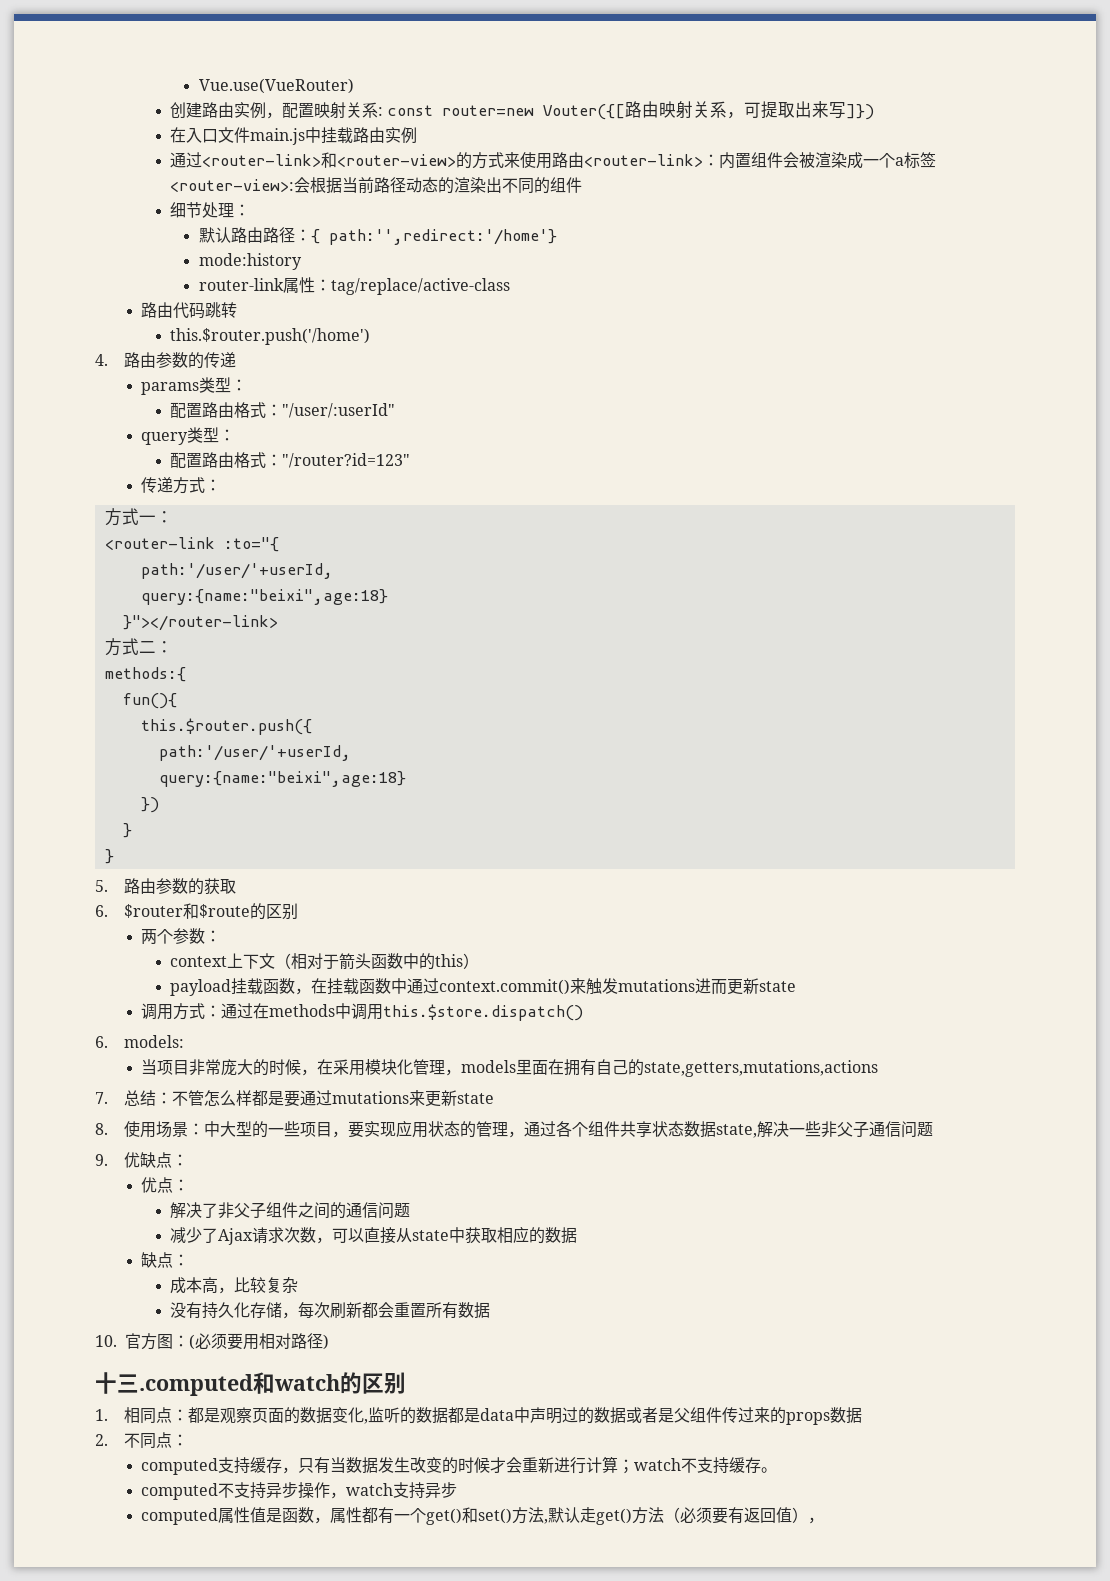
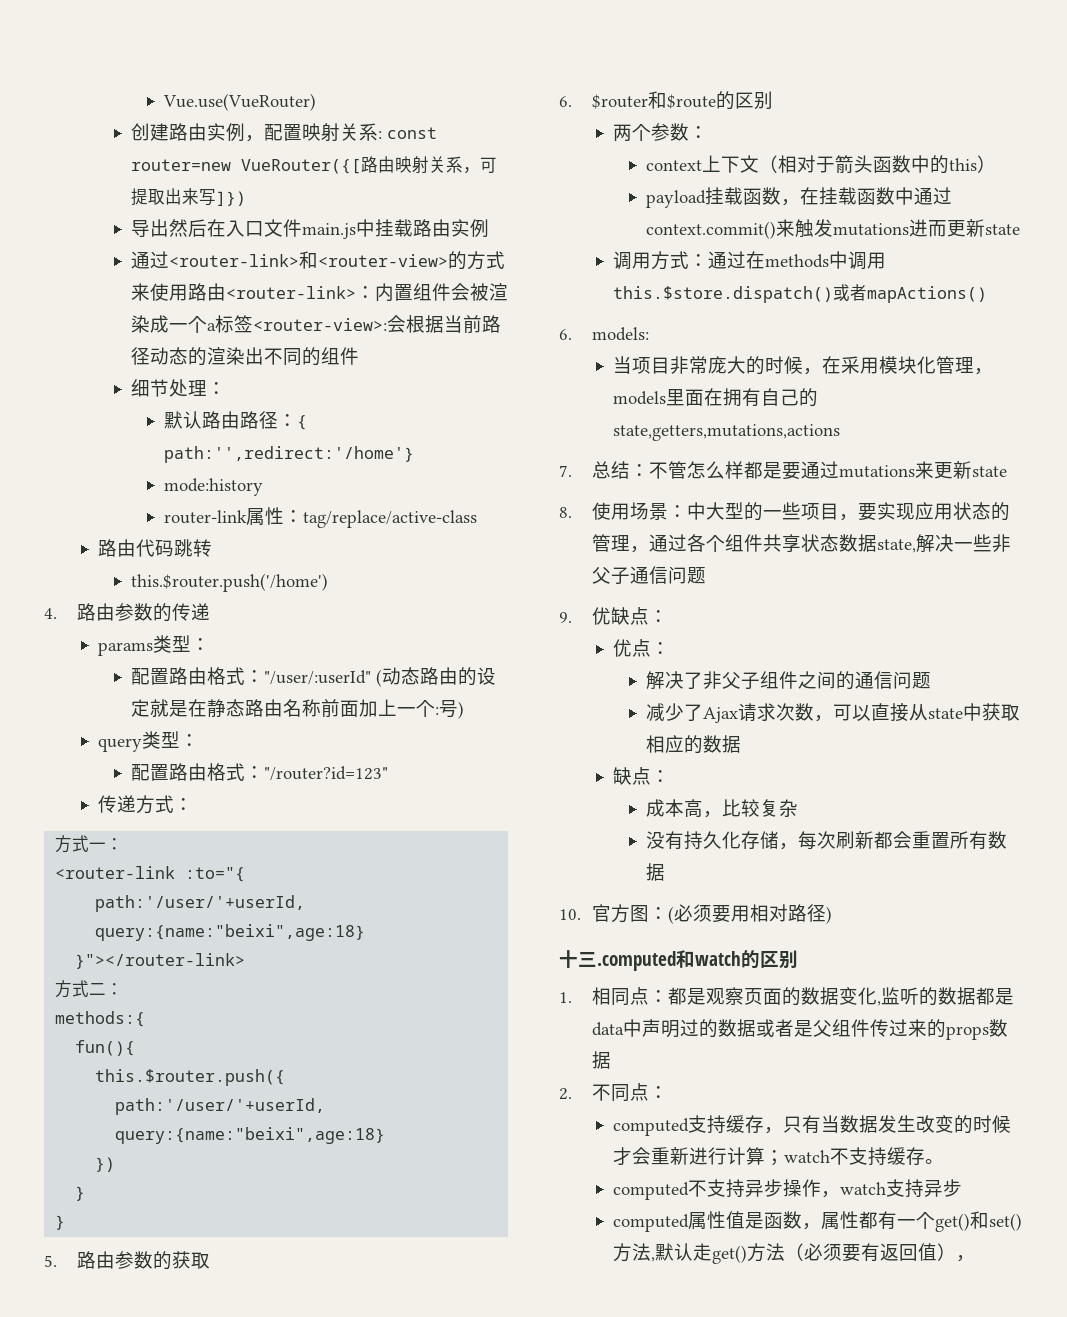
- 创建路由实例，配置映射关系: const router=new Vouter({[路由映射关系，可提取出来写]})
+ 创建路由实例，配置映射关系: const router=new VueRouter({[路由映射关系，可提取出来写]})
- 在入口文件main.js中挂载路由实例
+ 导出然后在入口文件main.js中挂载路由实例
- 配置路由格式："/user/:userId"
+ 配置路由格式："/user/:userId" (动态路由的设定就是在静态路由名称前面加上一个:号)
- 调用方式：通过在methods中调用this.$store.dispatch()
+ 调用方式：通过在methods中调用this.$store.dispatch()或者mapActions()

